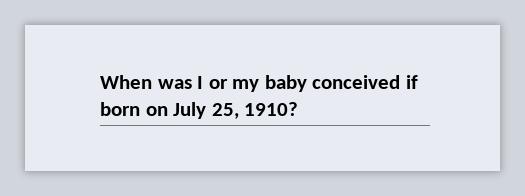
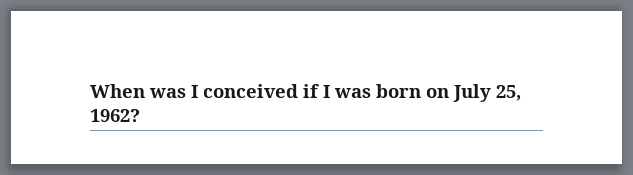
- When was I or my baby conceived if born on July 25, 1910?
+ When was I conceived if I was born on July 25, 1962?

